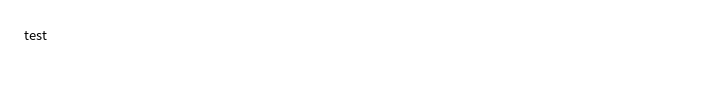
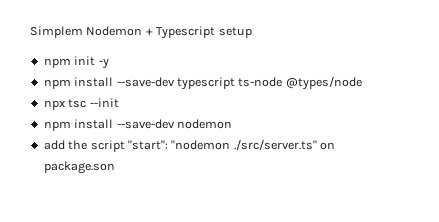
- test
+ Simplem Nodemon + Typescript setup
+ npm init -y
+ npm install --save-dev typescript ts-node @types/node
+ npx tsc --init
+ npm install --save-dev nodemon
+ add the script "start": "nodemon ./src/server.ts" on package.son

